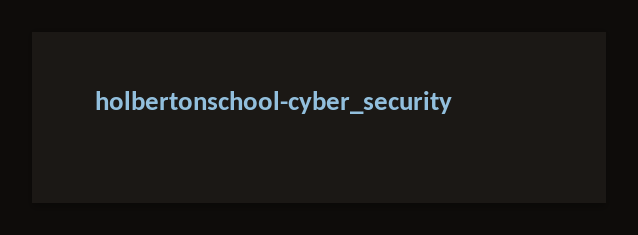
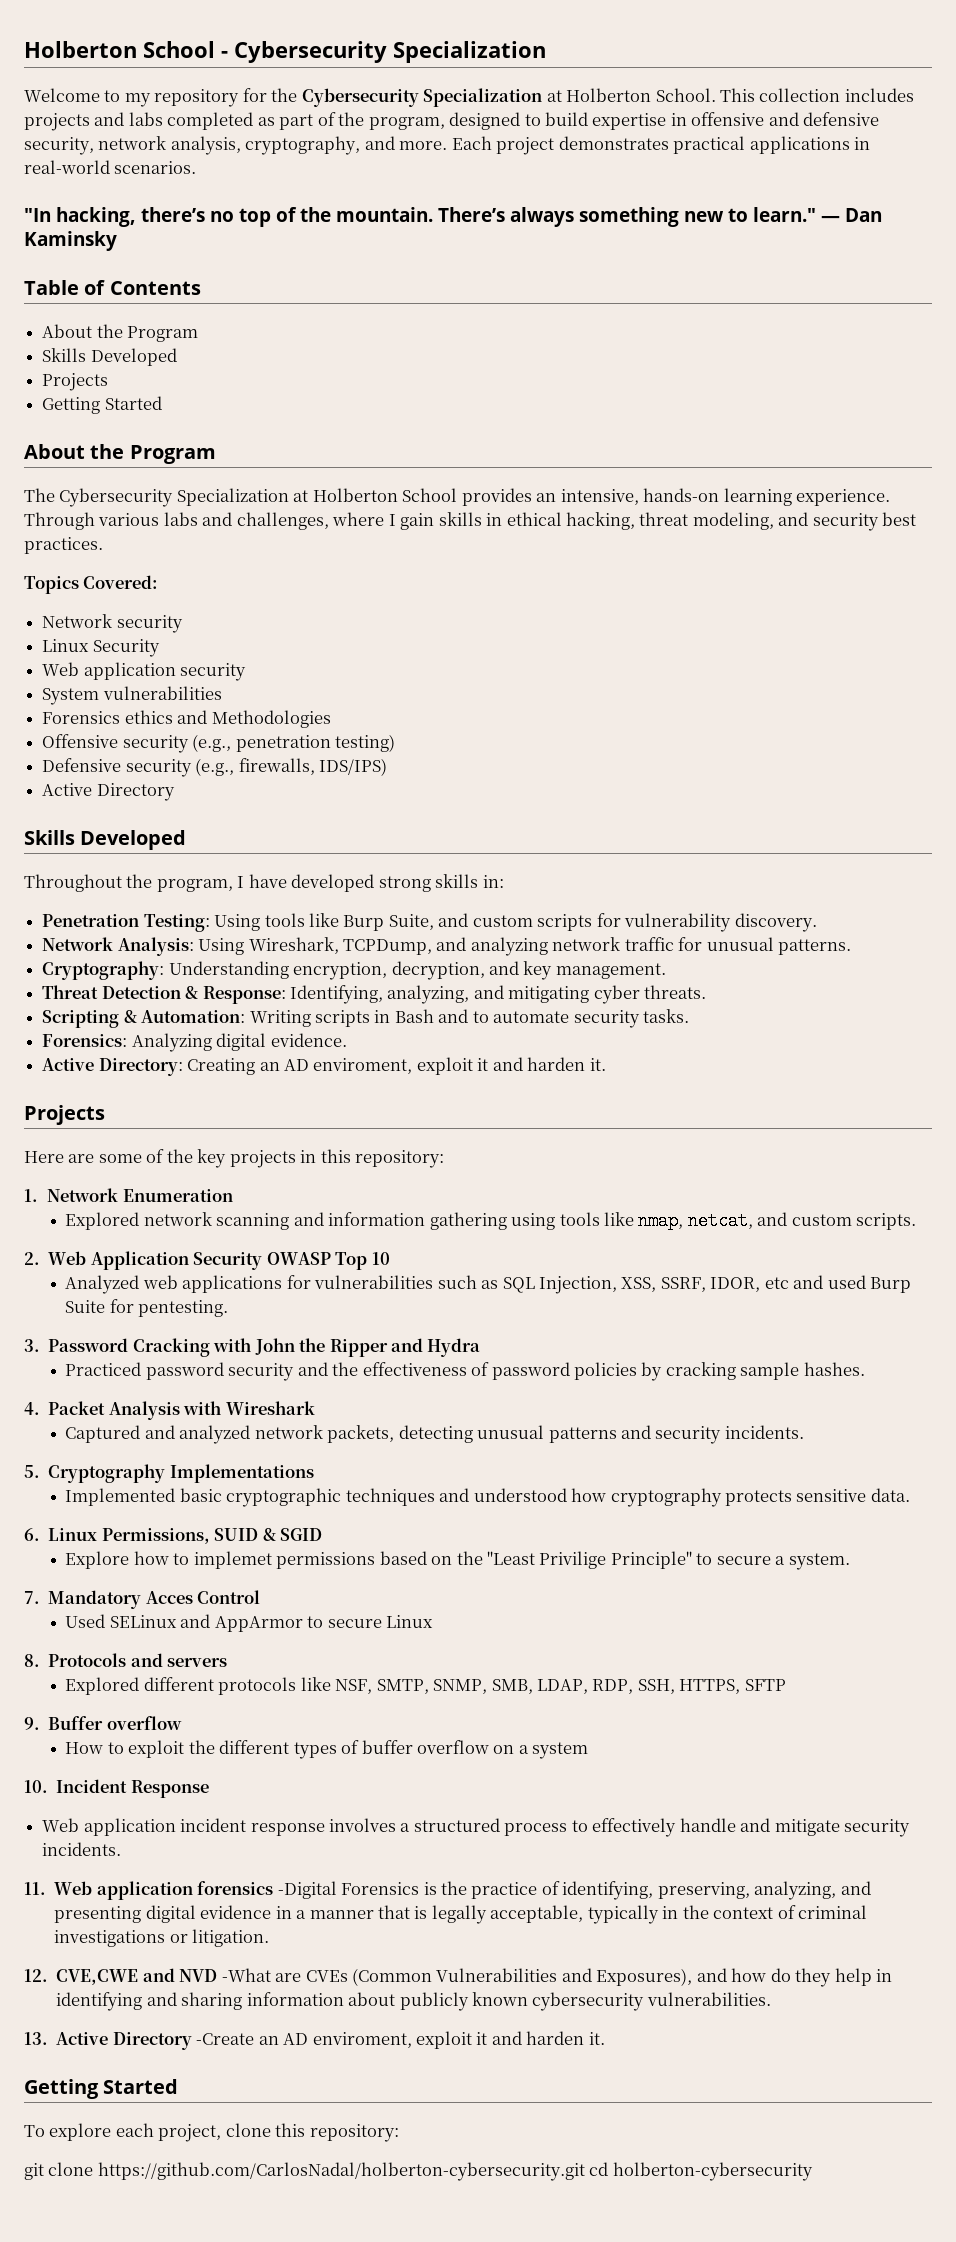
- holbertonschool-cyber_security
+ Holberton School - Cybersecurity Specialization
+ Welcome to my repository for the Cybersecurity Specialization at Holberton School. This collection includes projects and labs completed as part of the program, designed to build expertise in offensive and defensive security, network analysis, cryptography, and more. Each project demonstrates practical applications in real-world scenarios.
+ "In hacking, there’s no top of the mountain. There’s always something new to learn." — Dan Kaminsky
+ Table of Contents
+ About the Program
+ Skills Developed
+ Projects
+ Getting Started
+ About the Program
+ The Cybersecurity Specialization at Holberton School provides an intensive, hands-on learning experience. Through various labs and challenges, where I gain skills in ethical hacking, threat modeling, and security best practices.
+ Topics Covered:
+ Network security
+ Linux Security
+ Web application security
+ System vulnerabilities
+ Forensics ethics and Methodologies
+ Offensive security (e.g., penetration testing)
+ Defensive security (e.g., firewalls, IDS/IPS)
+ Active Directory
+ Skills Developed
+ Throughout the program, I have developed strong skills in:
+ Penetration Testing: Using tools like Burp Suite, and custom scripts for vulnerability discovery.
+ Network Analysis: Using Wireshark, TCPDump, and analyzing network traffic for unusual patterns.
+ Cryptography: Understanding encryption, decryption, and key management.
+ Threat Detection & Response: Identifying, analyzing, and mitigating cyber threats.
+ Scripting & Automation: Writing scripts in Bash and to automate security tasks.
+ Forensics: Analyzing digital evidence.
+ Active Directory: Creating an AD enviroment, exploit it and harden it.
+ Projects
+ Here are some of the key projects in this repository:
+ 1. Network Enumeration
+ Explored network scanning and information gathering using tools like nmap, netcat, and custom scripts.
+ 2. Web Application Security OWASP Top 10
+ Analyzed web applications for vulnerabilities such as SQL Injection, XSS, SSRF, IDOR, etc and used Burp Suite for pentesting.
+ 3. Password Cracking with John the Ripper and Hydra
+ Practiced password security and the effectiveness of password policies by cracking sample hashes.
+ 4. Packet Analysis with Wireshark
+ Captured and analyzed network packets, detecting unusual patterns and security incidents.
+ 5. Cryptography Implementations
+ Implemented basic cryptographic techniques and understood how cryptography protects sensitive data.
+ 6. Linux Permissions, SUID & SGID
+ Explore how to implemet permissions based on the "Least Privilige Principle" to secure a system.
+ 7. Mandatory Acces Control
+ Used SELinux and AppArmor to secure Linux
+ 8. Protocols and servers
+ Explored different protocols like NSF, SMTP, SNMP, SMB, LDAP, RDP, SSH, HTTPS, SFTP
+ 9. Buffer overflow
+ How to exploit the different types of buffer overflow on a system
+ 10. Incident Response
+ Web application incident response involves a structured process to effectively handle and mitigate security incidents.
+ 11. Web application forensics -Digital Forensics is the practice of identifying, preserving, analyzing, and presenting digital evidence in a manner that is legally acceptable, typically in the context of criminal investigations or litigation.
+ 12. CVE,CWE and NVD -What are CVEs (Common Vulnerabilities and Exposures), and how do they help in identifying and sharing information about publicly known cybersecurity vulnerabilities.
+ 13. Active Directory -Create an AD enviroment, exploit it and harden it.
+ Getting Started
+ To explore each project, clone this repository:
+ git clone https://github.com/CarlosNadal/holberton-cybersecurity.git cd holberton-cybersecurity

